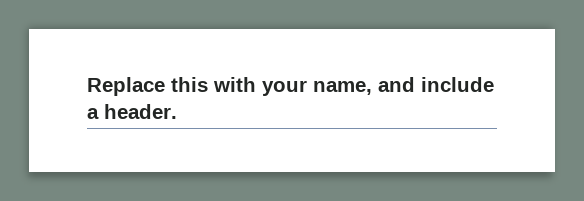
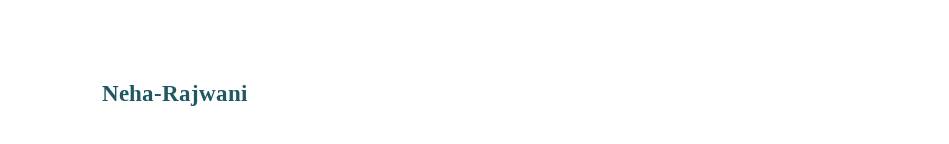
- Replace this with your name, and include a header.
+ Neha-Rajwani

